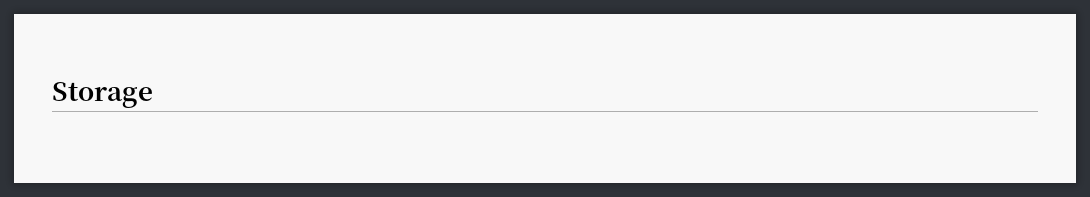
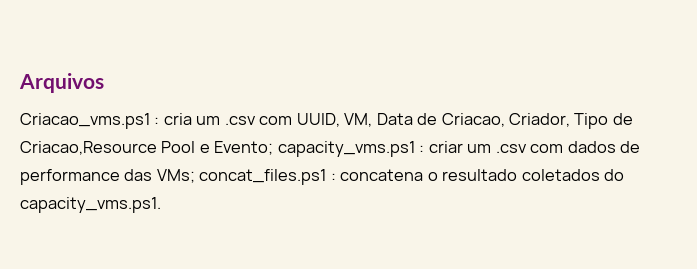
- Storage
+ Arquivos
+ Criacao_vms.ps1 : cria um .csv com UUID, VM, Data de Criacao, Criador, Tipo de Criacao,Resource Pool e Evento; capacity_vms.ps1 : criar um .csv com dados de performance das VMs; concat_files.ps1 : concatena o resultado coletados do capacity_vms.ps1.

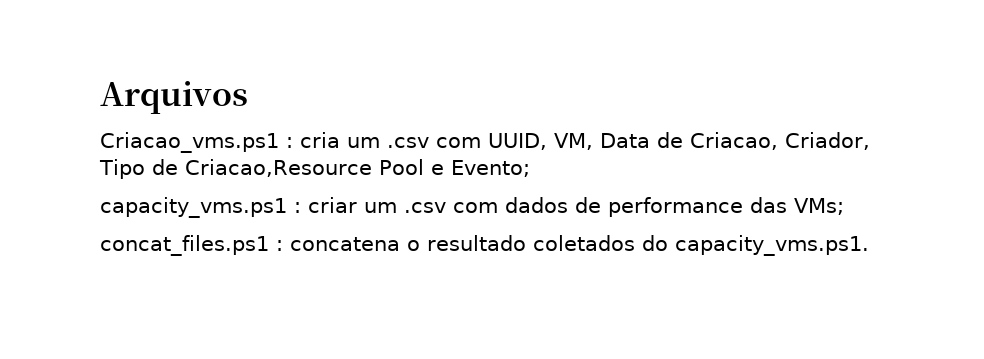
- Criacao_vms.ps1 : cria um .csv com UUID, VM, Data de Criacao, Criador, Tipo de Criacao,Resource Pool e Evento; capacity_vms.ps1 : criar um .csv com dados de performance das VMs; concat_files.ps1 : concatena o resultado coletados do capacity_vms.ps1.
+ Criacao_vms.ps1 : cria um .csv com UUID, VM, Data de Criacao, Criador, Tipo de Criacao,Resource Pool e Evento;
+ capacity_vms.ps1 : criar um .csv com dados de performance das VMs;
+ concat_files.ps1 : concatena o resultado coletados do capacity_vms.ps1.

